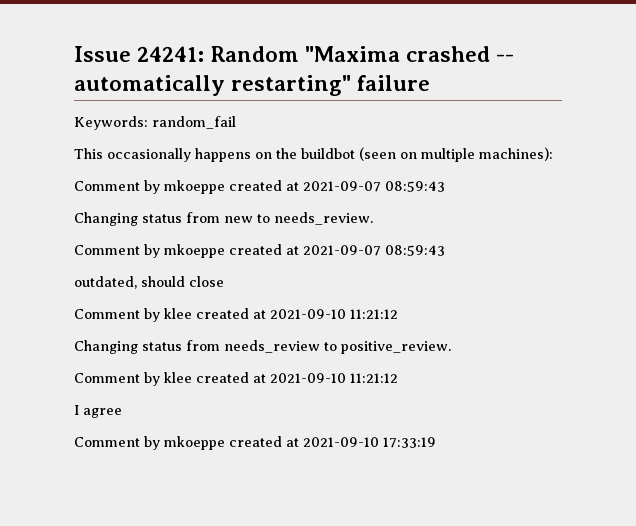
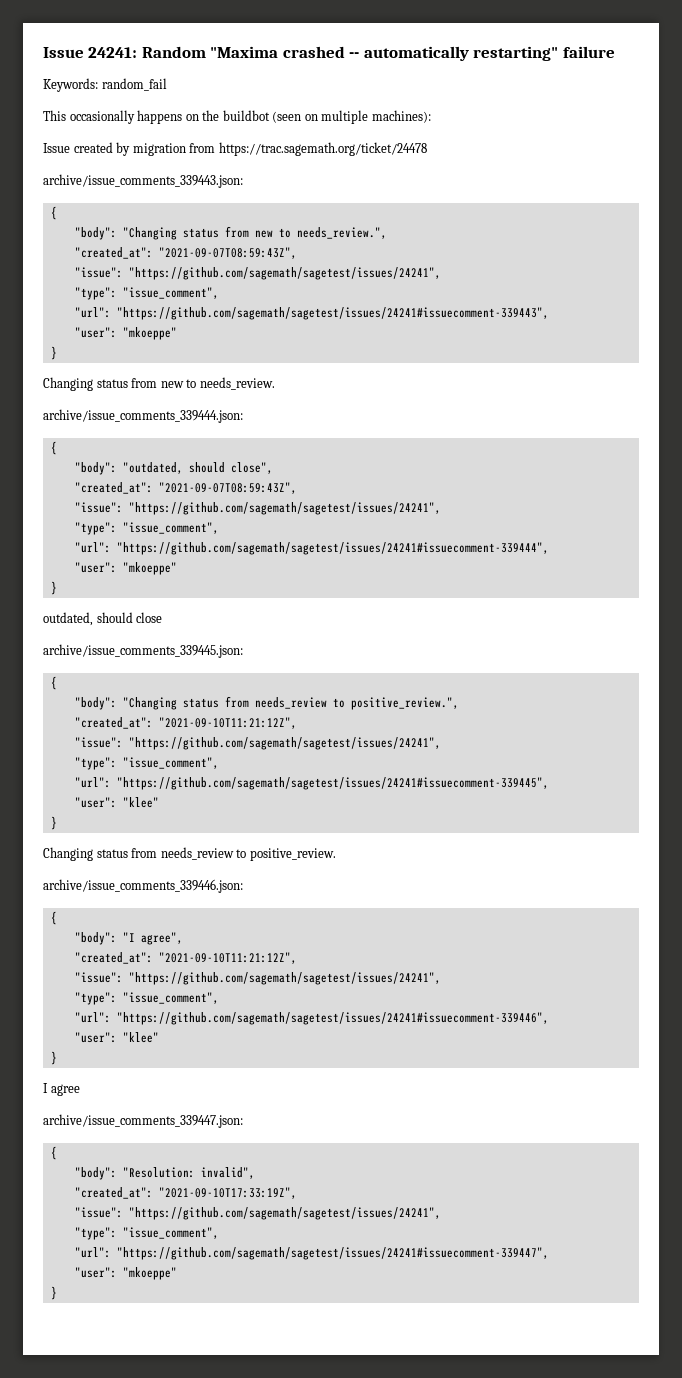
  This occasionally happens on the buildbot (seen on multiple machines):
- Comment by mkoeppe created at 2021-09-07 08:59:43
+ Issue created by migration from https://trac.sagemath.org/ticket/24478
+ archive/issue_comments_339443.json:
+ {
+ "body": "Changing status from new to needs_review.",
+ "created_at": "2021-09-07T08:59:43Z",
+ "issue": "https://github.com/sagemath/sagetest/issues/24241",
+ "type": "issue_comment",
+ "url": "https://github.com/sagemath/sagetest/issues/24241#issuecomment-339443",
+ "user": "mkoeppe"
+ }
  Changing status from new to needs_review.
- Comment by mkoeppe created at 2021-09-07 08:59:43
+ archive/issue_comments_339444.json:
+ {
+ "body": "outdated, should close",
+ "created_at": "2021-09-07T08:59:43Z",
+ "issue": "https://github.com/sagemath/sagetest/issues/24241",
+ "type": "issue_comment",
+ "url": "https://github.com/sagemath/sagetest/issues/24241#issuecomment-339444",
+ "user": "mkoeppe"
+ }
  outdated, should close
- Comment by klee created at 2021-09-10 11:21:12
+ archive/issue_comments_339445.json:
+ {
+ "body": "Changing status from needs_review to positive_review.",
+ "created_at": "2021-09-10T11:21:12Z",
+ "issue": "https://github.com/sagemath/sagetest/issues/24241",
+ "type": "issue_comment",
+ "url": "https://github.com/sagemath/sagetest/issues/24241#issuecomment-339445",
+ "user": "klee"
+ }
  Changing status from needs_review to positive_review.
- Comment by klee created at 2021-09-10 11:21:12
+ archive/issue_comments_339446.json:
+ {
+ "body": "I agree",
+ "created_at": "2021-09-10T11:21:12Z",
+ "issue": "https://github.com/sagemath/sagetest/issues/24241",
+ "type": "issue_comment",
+ "url": "https://github.com/sagemath/sagetest/issues/24241#issuecomment-339446",
+ "user": "klee"
+ }
  I agree
- Comment by mkoeppe created at 2021-09-10 17:33:19
+ archive/issue_comments_339447.json:
+ {
+ "body": "Resolution: invalid",
+ "created_at": "2021-09-10T17:33:19Z",
+ "issue": "https://github.com/sagemath/sagetest/issues/24241",
+ "type": "issue_comment",
+ "url": "https://github.com/sagemath/sagetest/issues/24241#issuecomment-339447",
+ "user": "mkoeppe"
+ }

